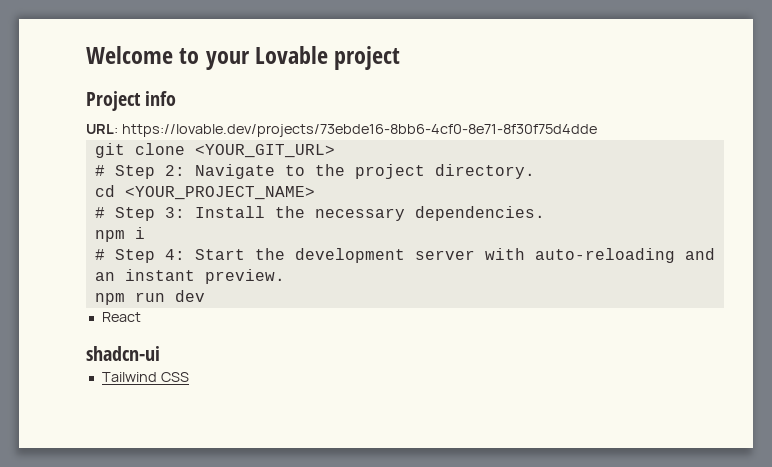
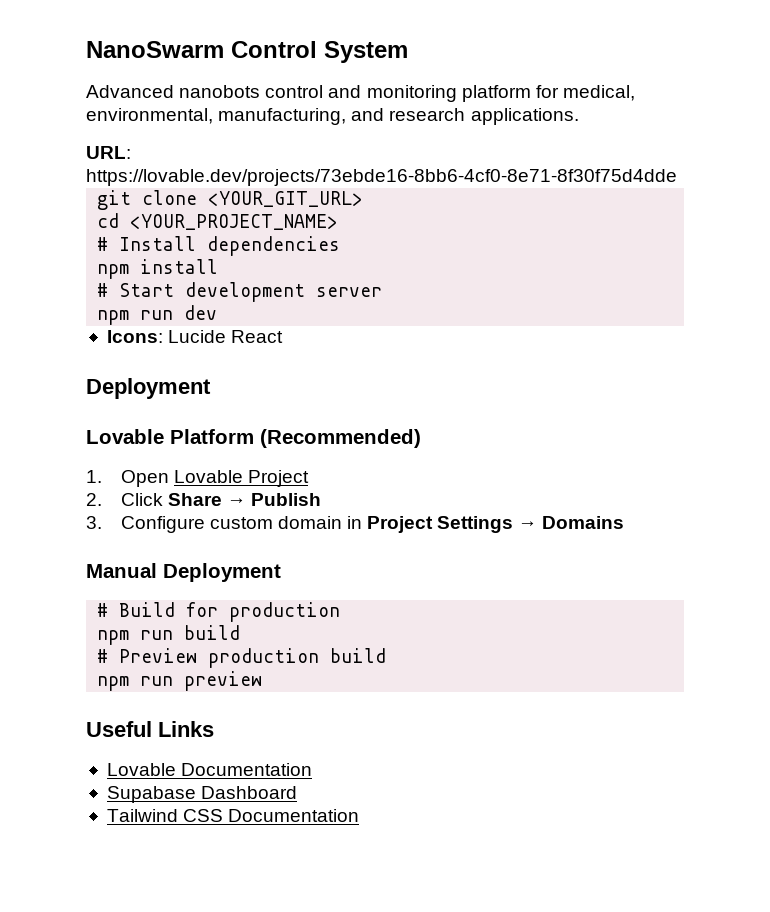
- Welcome to your Lovable project
- Project info
+ NanoSwarm Control System
+ Advanced nanobots control and monitoring platform for medical, environmental, manufacturing, and research applications.
- # Step 2: Navigate to the project directory.
  cd <YOUR_PROJECT_NAME>
- # Step 3: Install the necessary dependencies.
- npm i
- # Step 4: Start the development server with auto-reloading and an instant preview.
+ # Install dependencies
+ npm install
+ # Start development server
- React
- shadcn-ui
+ Icons: Lucide React
+ Deployment
+ Lovable Platform (Recommended)
+ 1. Open Lovable Project
+ 2. Click Share → Publish
+ 3. Configure custom domain in Project Settings → Domains
+ Manual Deployment
+ # Build for production
+ npm run build
+ # Preview production build
+ npm run preview
+ Useful Links
+ Lovable Documentation
+ Supabase Dashboard
- Tailwind CSS
+ Tailwind CSS Documentation

